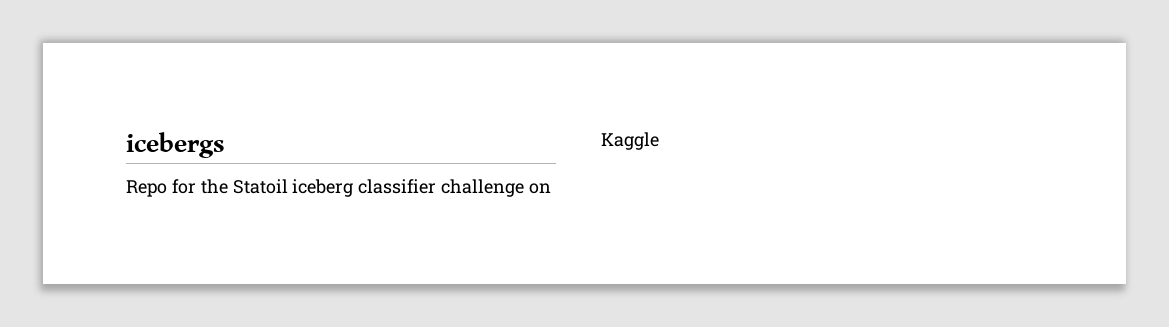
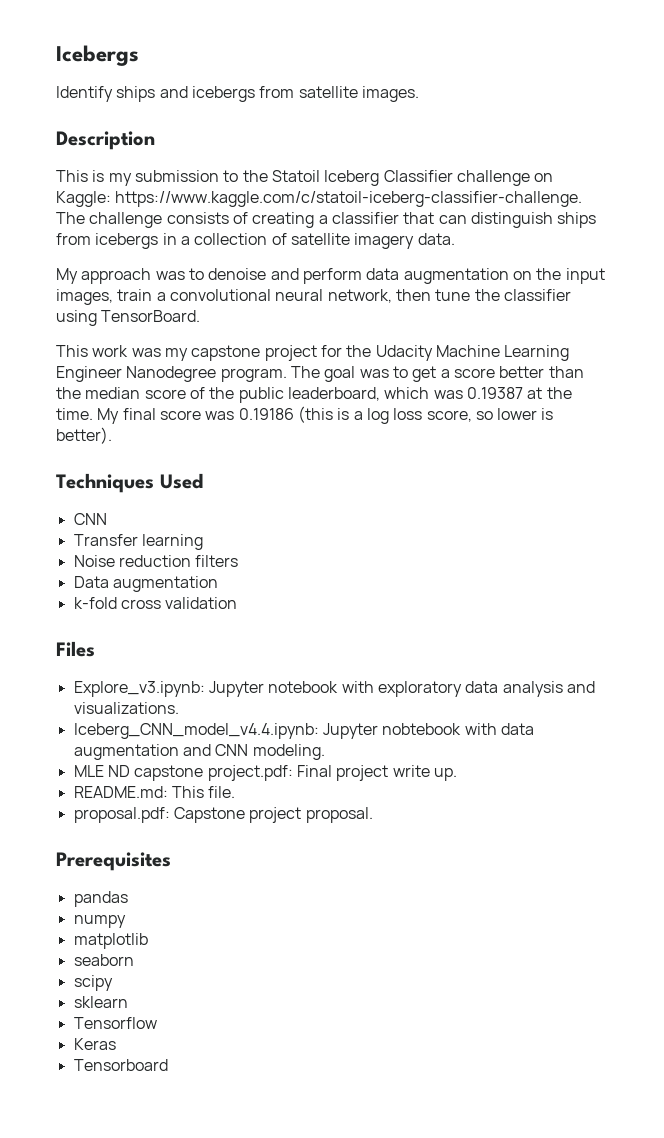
- icebergs
- Repo for the Statoil iceberg classifier challenge on Kaggle
+ Icebergs
+ Identify ships and icebergs from satellite images.
+ Description
+ This is my submission to the Statoil Iceberg Classifier challenge on Kaggle: https://www.kaggle.com/c/statoil-iceberg-classifier-challenge. The challenge consists of creating a classifier that can distinguish ships from icebergs in a collection of satellite imagery data.
+ My approach was to denoise and perform data augmentation on the input images, train a convolutional neural network, then tune the classifier using TensorBoard.
+ This work was my capstone project for the Udacity Machine Learning Engineer Nanodegree program. The goal was to get a score better than the median score of the public leaderboard, which was 0.19387 at the time. My final score was 0.19186 (this is a log loss score, so lower is better).
+ Techniques Used
+ CNN
+ Transfer learning
+ Noise reduction filters
+ Data augmentation
+ k-fold cross validation
+ Files
+ Explore_v3.ipynb: Jupyter notebook with exploratory data analysis and visualizations.
+ Iceberg_CNN_model_v4.4.ipynb: Jupyter nobtebook with data augmentation and CNN modeling.
+ MLE ND capstone project.pdf: Final project write up.
+ README.md: This file.
+ proposal.pdf: Capstone project proposal.
+ Prerequisites
+ pandas
+ numpy
+ matplotlib
+ seaborn
+ scipy
+ sklearn
+ Tensorflow
+ Keras
+ Tensorboard

